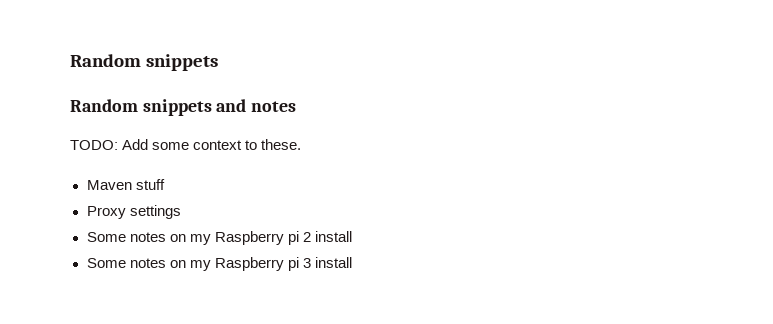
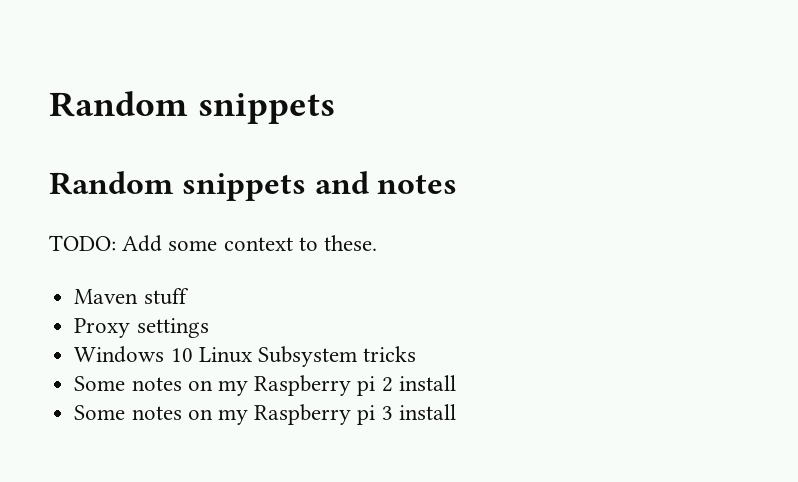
+ Windows 10 Linux Subsystem tricks

